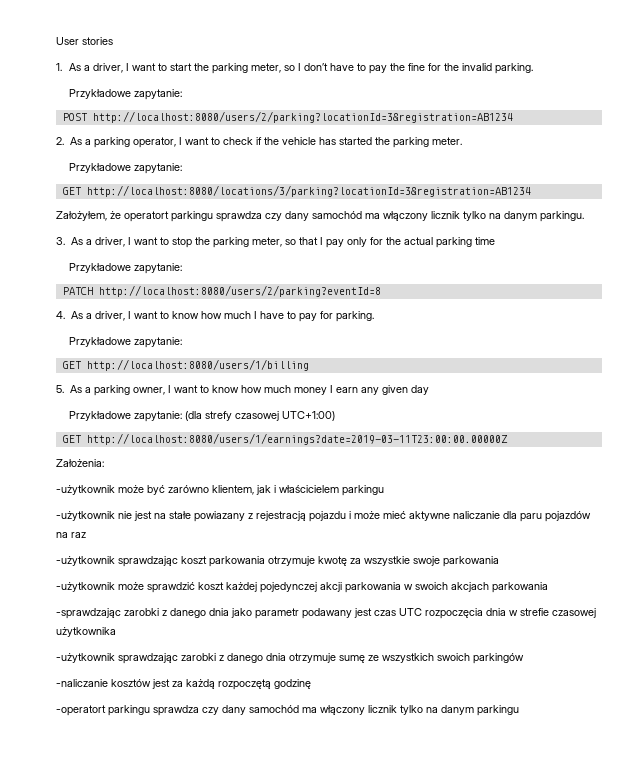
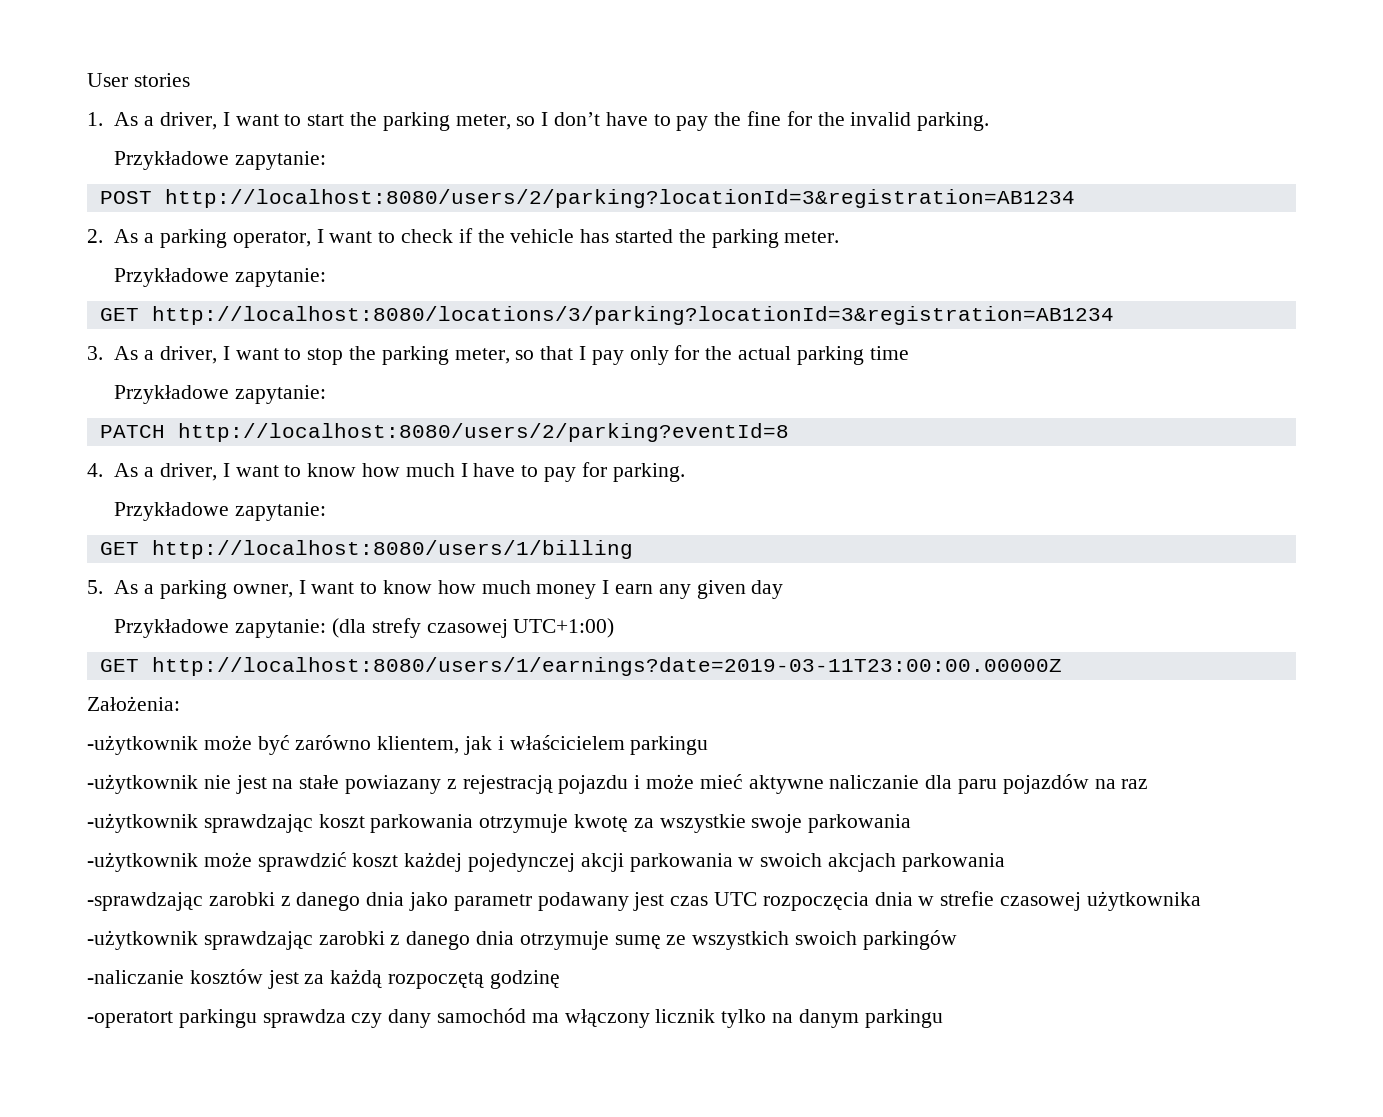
- Założyłem, że operatort parkingu sprawdza czy dany samochód ma włączony licznik tylko na danym parkingu.

